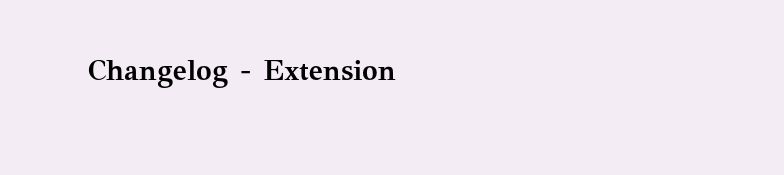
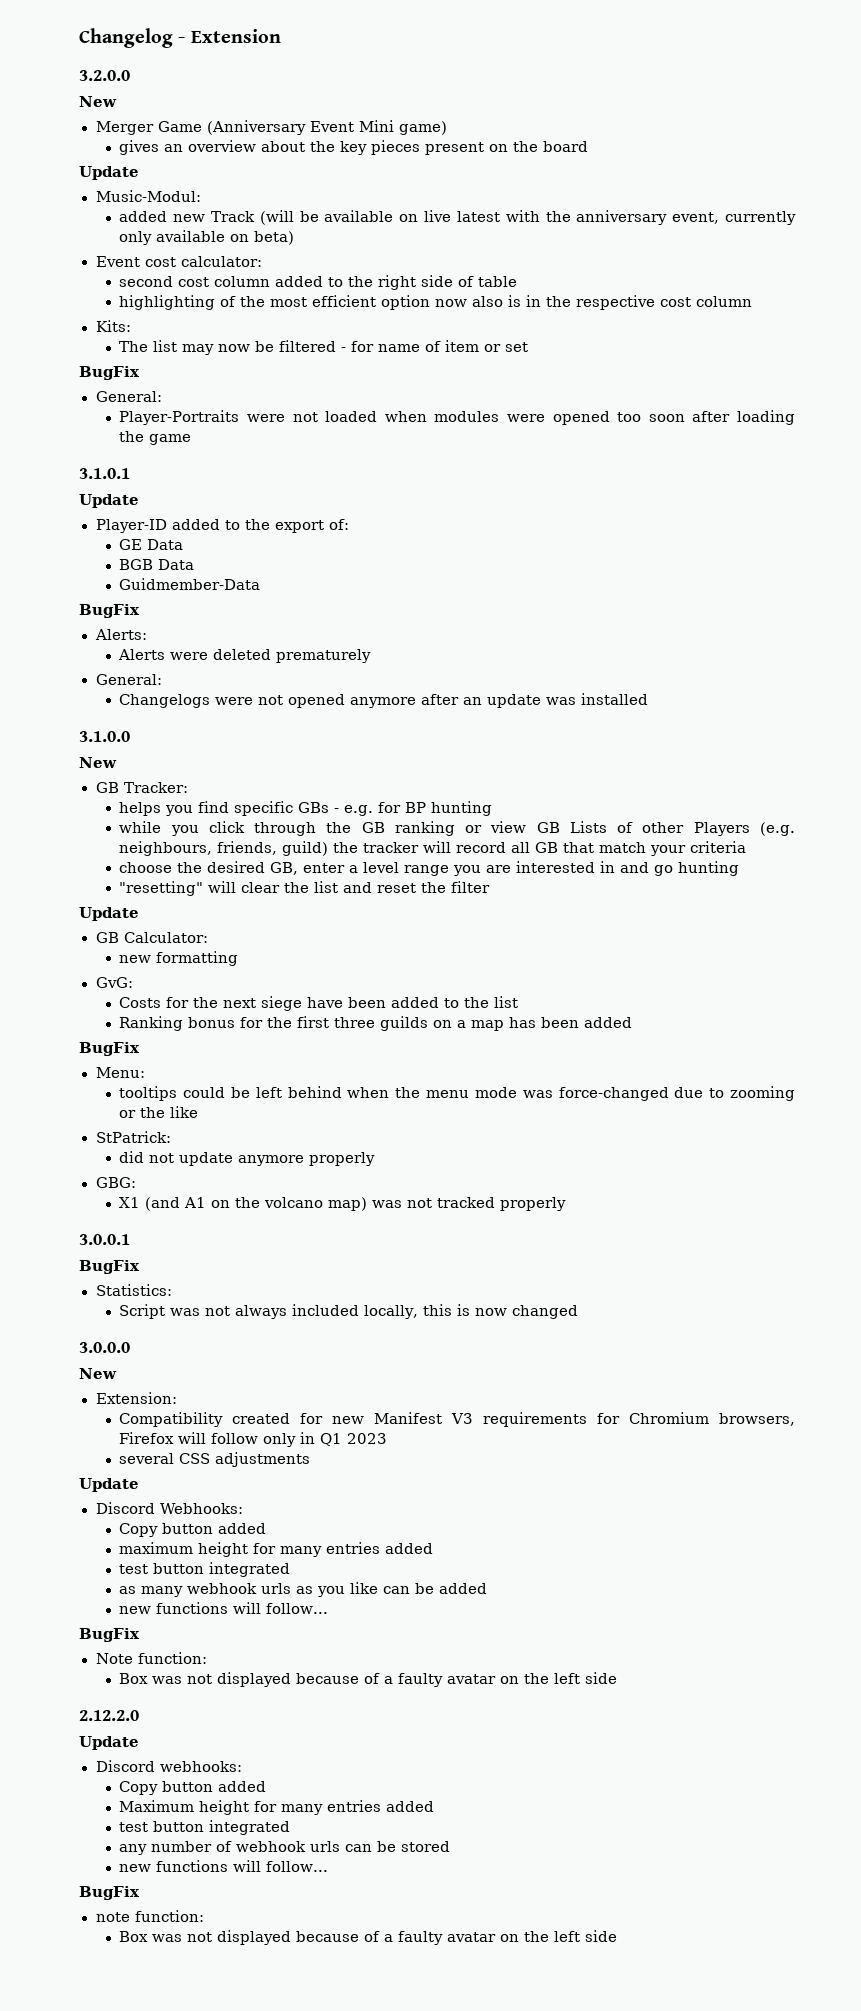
+ 3.2.0.0
+ New
+ Merger Game (Anniversary Event Mini game)
+ gives an overview about the key pieces present on the board
+ Update
+ Music-Modul:
+ added new Track (will be available on live latest with the anniversary event, currently only available on beta)
+ Event cost calculator:
+ second cost column added to the right side of table
+ highlighting of the most efficient option now also is in the respective cost column
+ Kits:
+ The list may now be filtered - for name of item or set
+ BugFix
+ General:
+ Player-Portraits were not loaded when modules were opened too soon after loading the game
+ 3.1.0.1
+ Update
+ Player-ID added to the export of:
+ GE Data
+ BGB Data
+ Guidmember-Data
+ BugFix
+ Alerts:
+ Alerts were deleted prematurely
+ General:
+ Changelogs were not opened anymore after an update was installed
+ 3.1.0.0
+ New
+ GB Tracker:
+ helps you find specific GBs - e.g. for BP hunting
+ while you click through the GB ranking or view GB Lists of other Players (e.g. neighbours, friends, guild) the tracker will record all GB that match your criteria
+ choose the desired GB, enter a level range you are interested in and go hunting
+ "resetting" will clear the list and reset the filter
+ Update
+ GB Calculator:
+ new formatting
+ GvG:
+ Costs for the next siege have been added to the list
+ Ranking bonus for the first three guilds on a map has been added
+ BugFix
+ Menu:
+ tooltips could be left behind when the menu mode was force-changed due to zooming or the like
+ StPatrick:
+ did not update anymore properly
+ GBG:
+ X1 (and A1 on the volcano map) was not tracked properly
+ 3.0.0.1
+ BugFix
+ Statistics:
+ Script was not always included locally, this is now changed
+ 3.0.0.0
+ New
+ Extension:
+ Compatibility created for new Manifest V3 requirements for Chromium browsers, Firefox will follow only in Q1 2023
+ several CSS adjustments
+ Update
+ Discord Webhooks:
+ Copy button added
+ maximum height for many entries added
+ test button integrated
+ as many webhook urls as you like can be added
+ new functions will follow...
+ BugFix
+ Note function:
+ Box was not displayed because of a faulty avatar on the left side
+ 2.12.2.0
+ Update
+ Discord webhooks:
+ Copy button added
+ Maximum height for many entries added
+ test button integrated
+ any number of webhook urls can be stored
+ new functions will follow...
+ BugFix
+ note function:
+ Box was not displayed because of a faulty avatar on the left side

